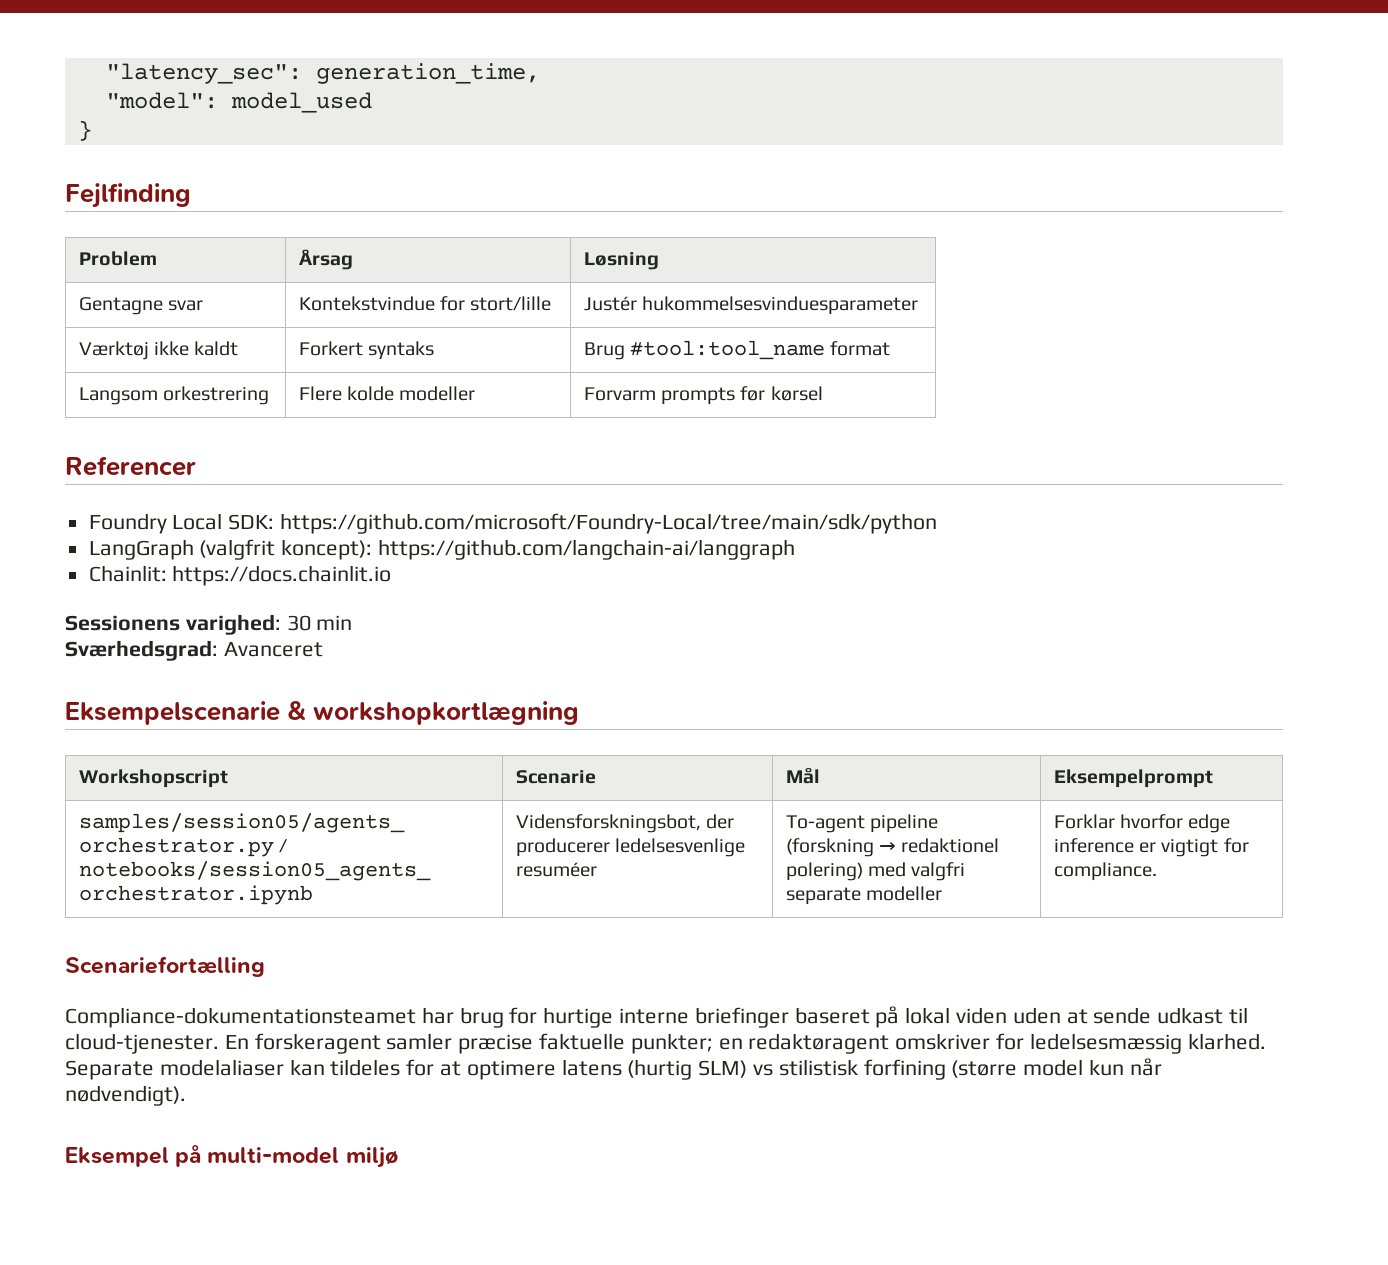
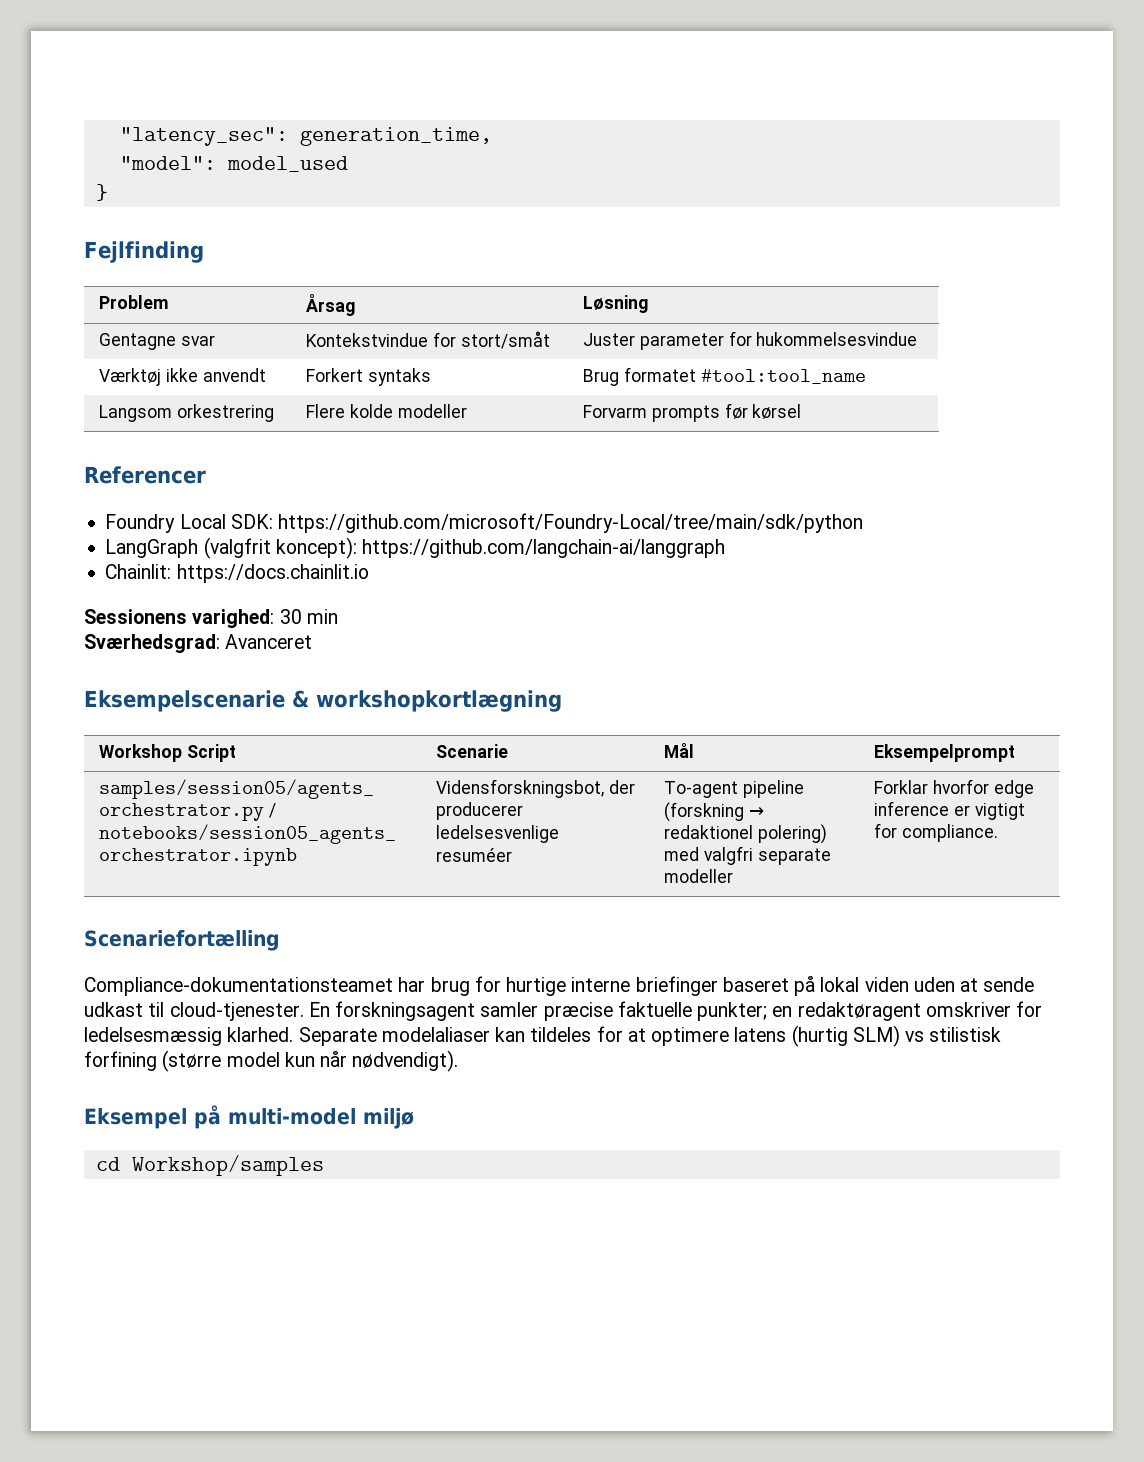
- Gentagne svar | Kontekstvindue for stort/lille | Justér hukommelsesvinduesparameter
+ Gentagne svar | Kontekstvindue for stort/småt | Juster parameter for hukommelsesvindue
- Værktøj ikke kaldt | Forkert syntaks | Brug #tool:tool_name format
+ Værktøj ikke anvendt | Forkert syntaks | Brug formatet #tool:tool_name
- Workshopscript | Scenarie | Mål | Eksempelprompt
+ Workshop Script | Scenarie | Mål | Eksempelprompt
- En forskeragent samler præcise faktuelle punkter; en redaktøragent omskriver for ledelsesmæssig klarhed.
+ En forskningsagent samler præcise faktuelle punkter; en redaktøragent omskriver for ledelsesmæssig klarhed.
+ cd Workshop/samples

